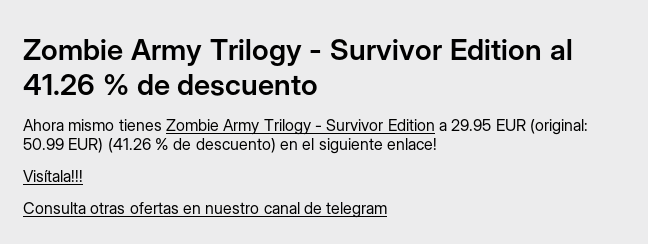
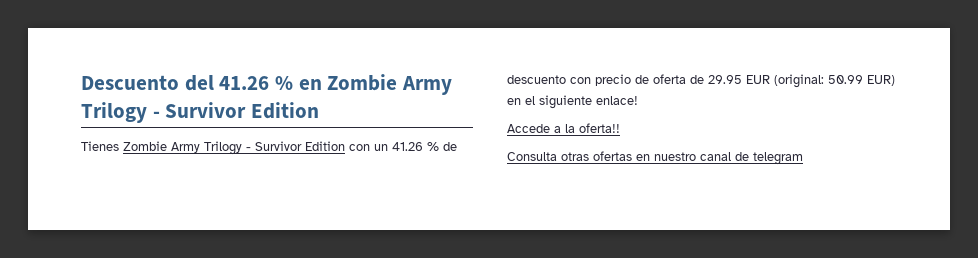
- Zombie Army Trilogy - Survivor Edition al 41.26 % de descuento
- Ahora mismo tienes Zombie Army Trilogy - Survivor Edition a 29.95 EUR (original: 50.99 EUR) (41.26 % de descuento) en el siguiente enlace!
+ Descuento del 41.26 % en Zombie Army Trilogy - Survivor Edition
+ Tienes Zombie Army Trilogy - Survivor Edition con un 41.26 % de descuento con precio de oferta de 29.95 EUR (original: 50.99 EUR) en el siguiente enlace!
- Visítala!!!
+ Accede a la oferta!!

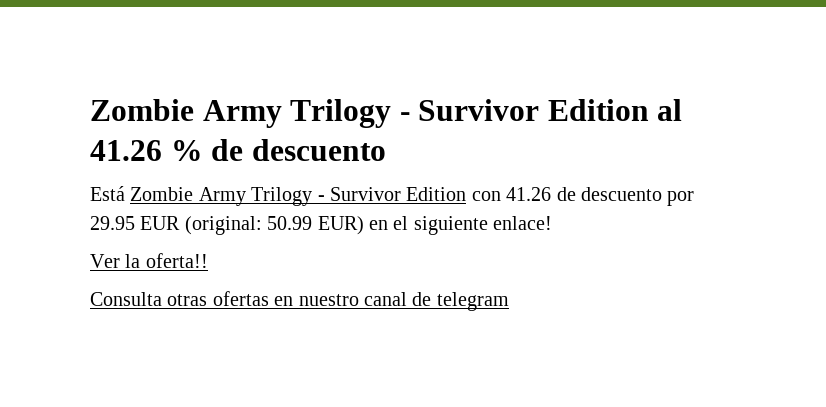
- Descuento del 41.26 % en Zombie Army Trilogy - Survivor Edition
- Tienes Zombie Army Trilogy - Survivor Edition con un 41.26 % de descuento con precio de oferta de 29.95 EUR (original: 50.99 EUR) en el siguiente enlace!
+ Zombie Army Trilogy - Survivor Edition al 41.26 % de descuento
+ Está Zombie Army Trilogy - Survivor Edition con 41.26 de descuento por 29.95 EUR (original: 50.99 EUR) en el siguiente enlace!
- Accede a la oferta!!
+ Ver la oferta!!

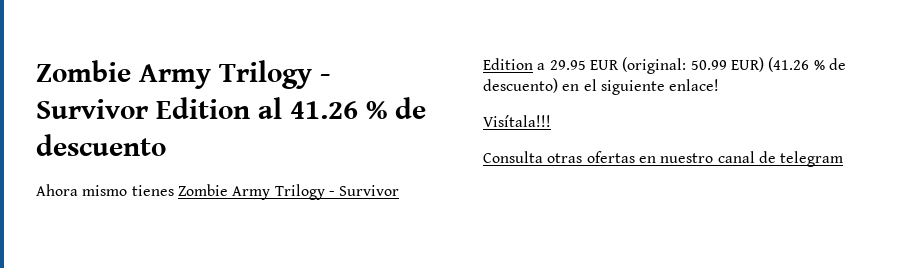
- Está Zombie Army Trilogy - Survivor Edition con 41.26 de descuento por 29.95 EUR (original: 50.99 EUR) en el siguiente enlace!
+ Ahora mismo tienes Zombie Army Trilogy - Survivor Edition a 29.95 EUR (original: 50.99 EUR) (41.26 % de descuento) en el siguiente enlace!
- Ver la oferta!!
+ Visítala!!!

